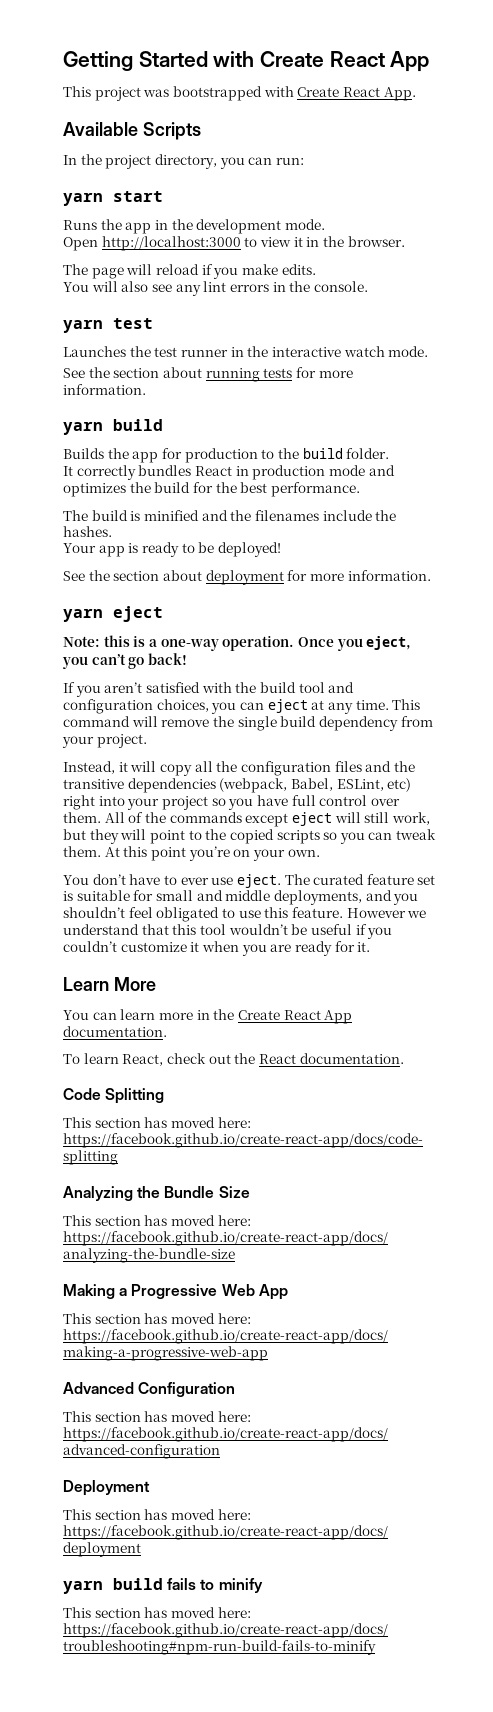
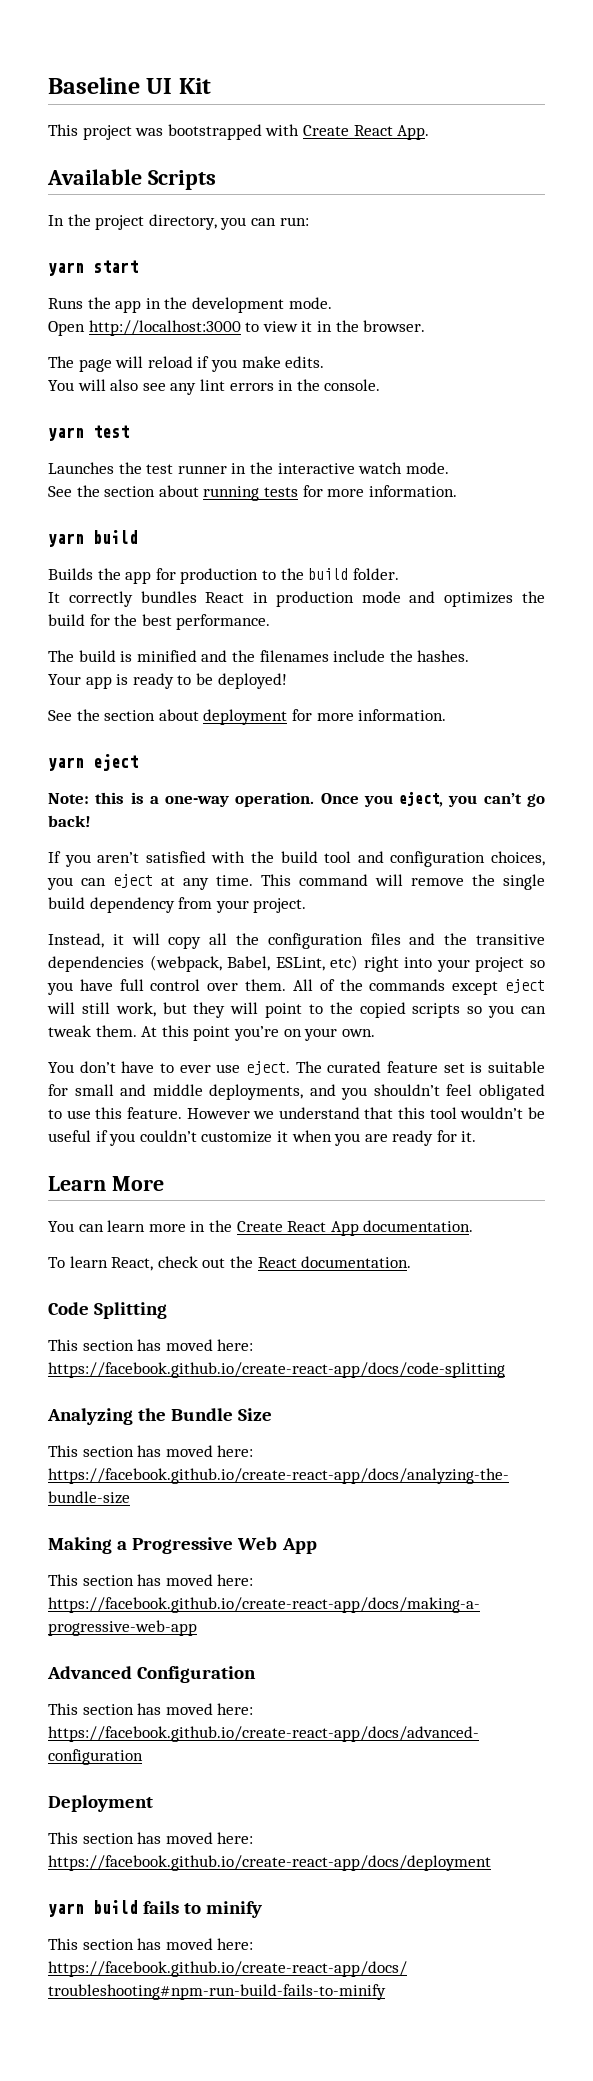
- Getting Started with Create React App
+ Baseline UI Kit

